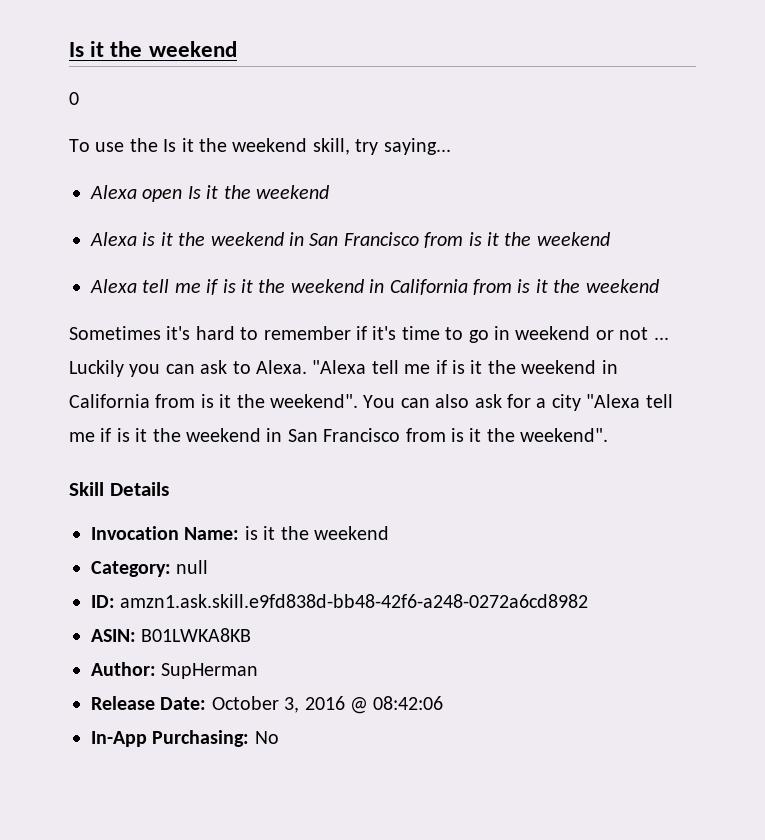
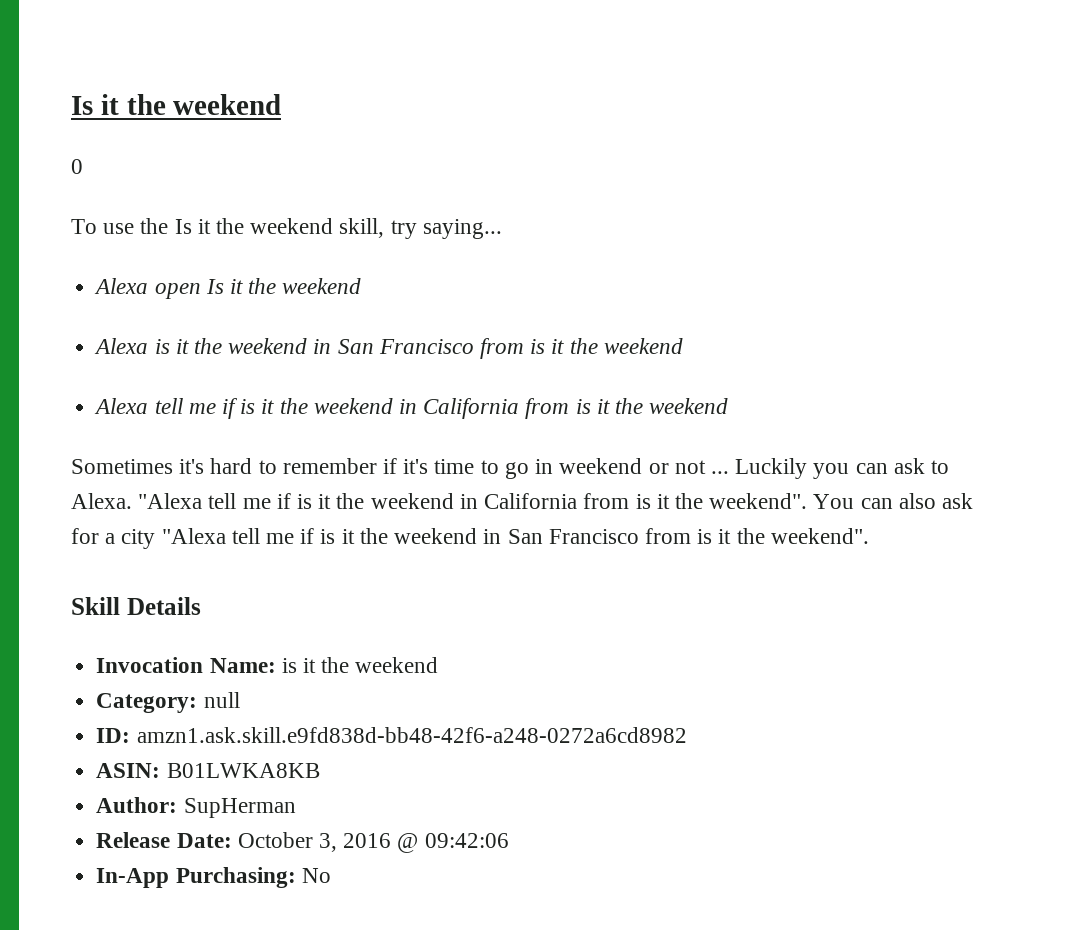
- Release Date: October 3, 2016 @ 08:42:06
+ Release Date: October 3, 2016 @ 09:42:06

